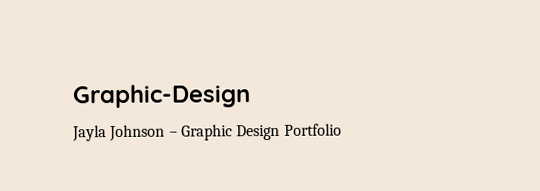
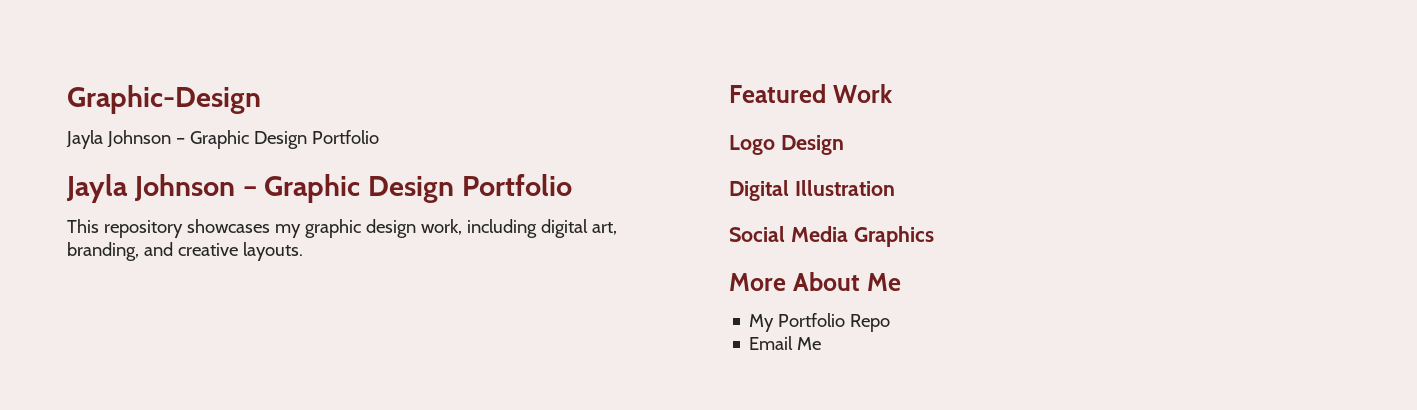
  Graphic-Design
  Jayla Johnson – Graphic Design Portfolio
+ Jayla Johnson – Graphic Design Portfolio
+ This repository showcases my graphic design work, including digital art, branding, and creative layouts.
+ Featured Work
+ Logo Design
+ Digital Illustration
+ Social Media Graphics
+ More About Me
+ My Portfolio Repo
+ Email Me

